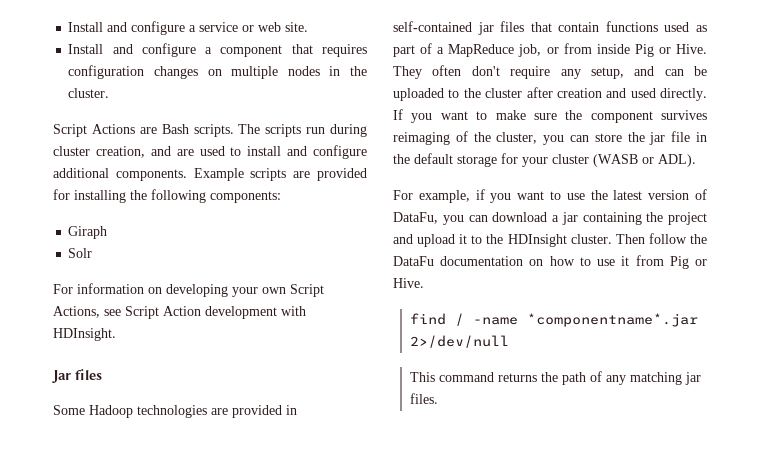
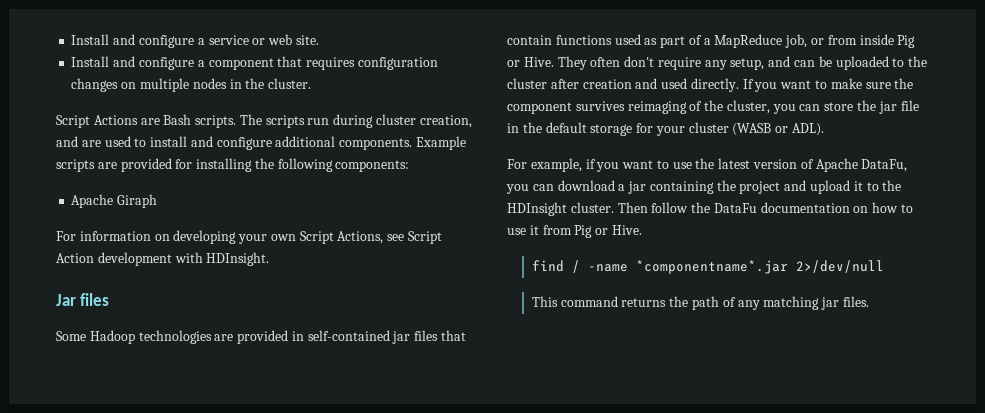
- Giraph
+ Apache Giraph
- Solr
- For example, if you want to use the latest version of DataFu, you can download a jar containing the project and upload it to the HDInsight cluster.
+ For example, if you want to use the latest version of Apache DataFu, you can download a jar containing the project and upload it to the HDInsight cluster.

